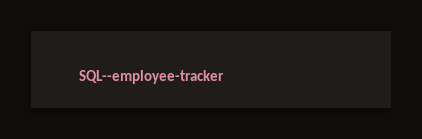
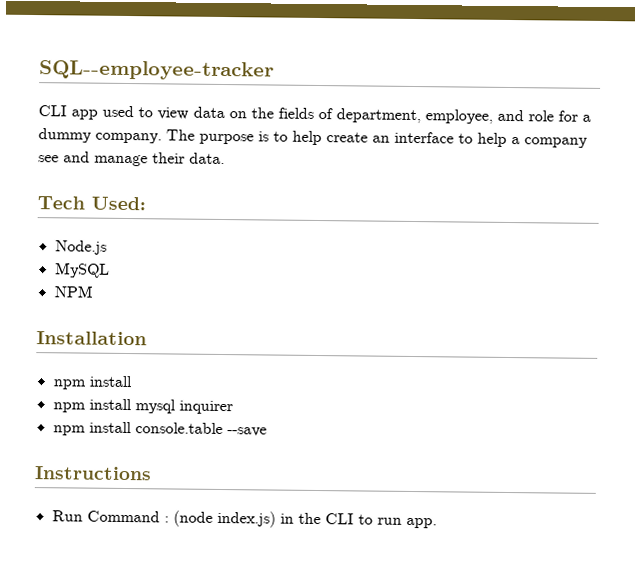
+ CLI app used to view data on the fields of department, employee, and role for a dummy company. The purpose is to help create an interface to help a company see and manage their data.
+ Tech Used:
+ Node.js
+ MySQL
+ NPM
+ Installation
+ npm install
+ npm install mysql inquirer
+ npm install console.table --save
+ Instructions
+ Run Command : (node index.js) in the CLI to run app.

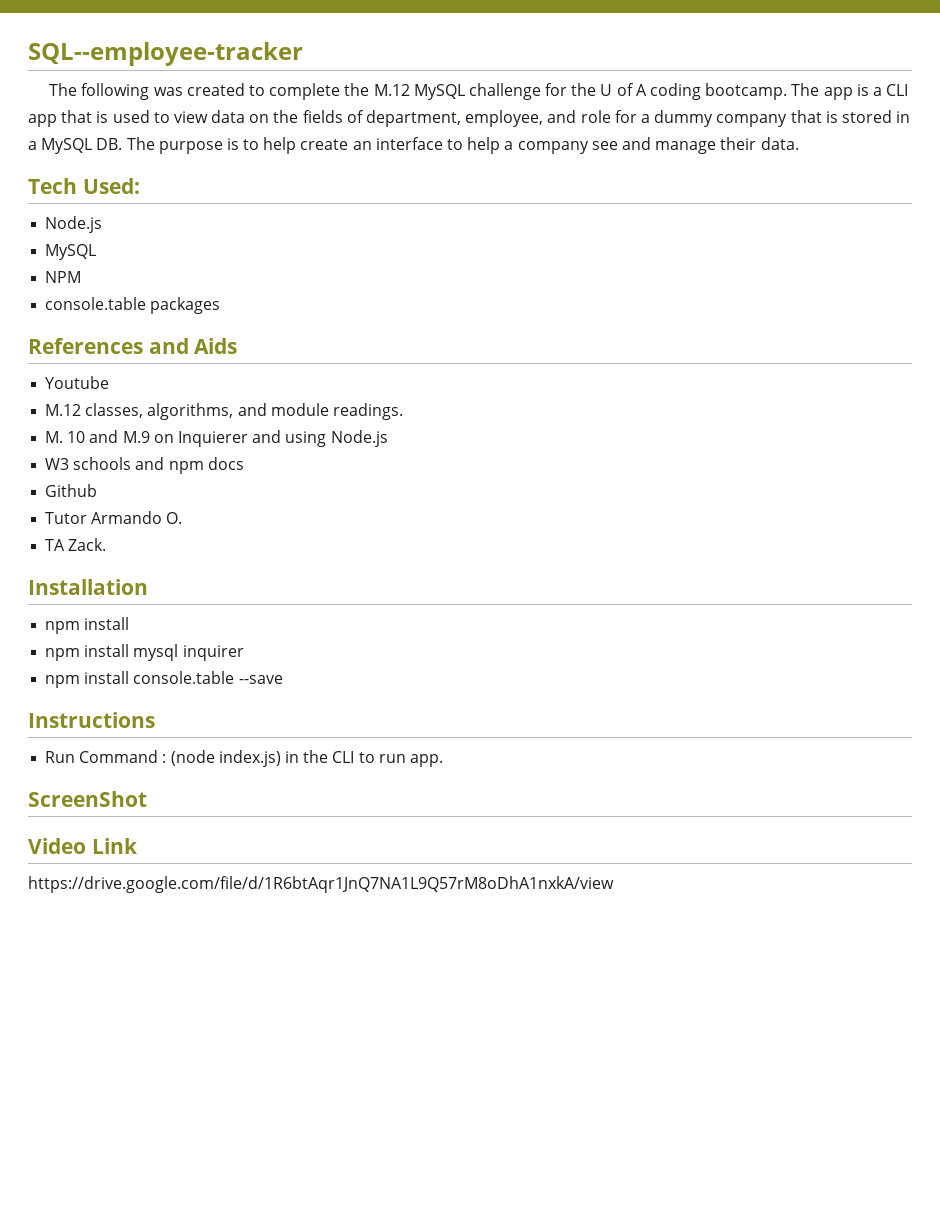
- CLI app used to view data on the fields of department, employee, and role for a dummy company. The purpose is to help create an interface to help a company see and manage their data.
+ The following was created to complete the M.12 MySQL challenge for the U of A coding bootcamp. The app is a CLI app that is used to view data on the fields of department, employee, and role for a dummy company that is stored in a MySQL DB. The purpose is to help create an interface to help a company see and manage their data.
+ console.table packages
+ References and Aids
+ Youtube
+ M.12 classes, algorithms, and module readings.
+ M. 10 and M.9 on Inquierer and using Node.js
+ W3 schools and npm docs
+ Github
+ Tutor Armando O.
+ TA Zack.
+ ScreenShot
+ Video Link
+ https://drive.google.com/file/d/1R6btAqr1JnQ7NA1L9Q57rM8oDhA1nxkA/view

